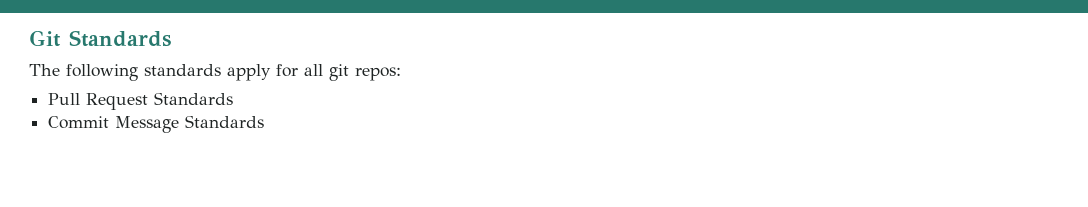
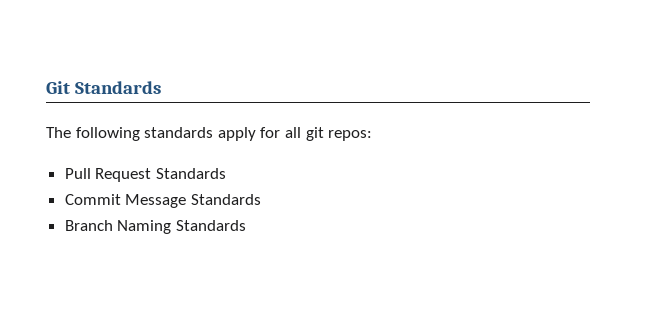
+ Branch Naming Standards

